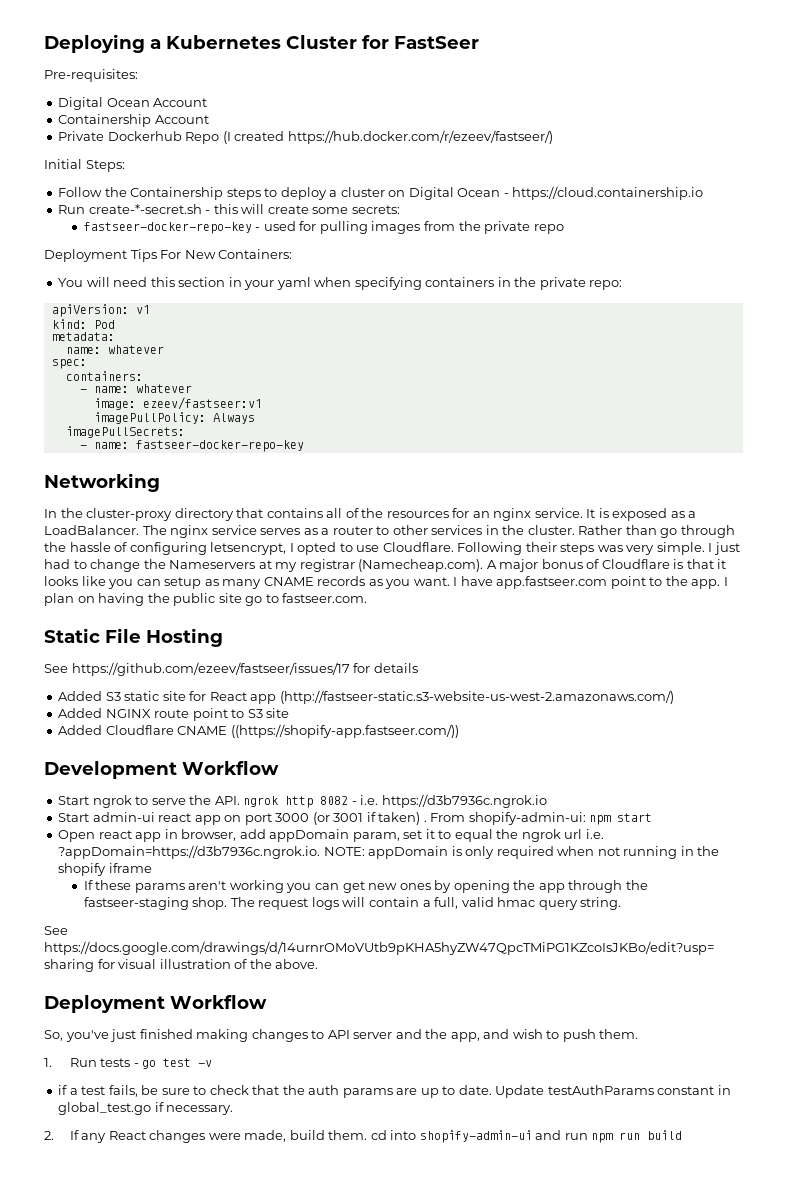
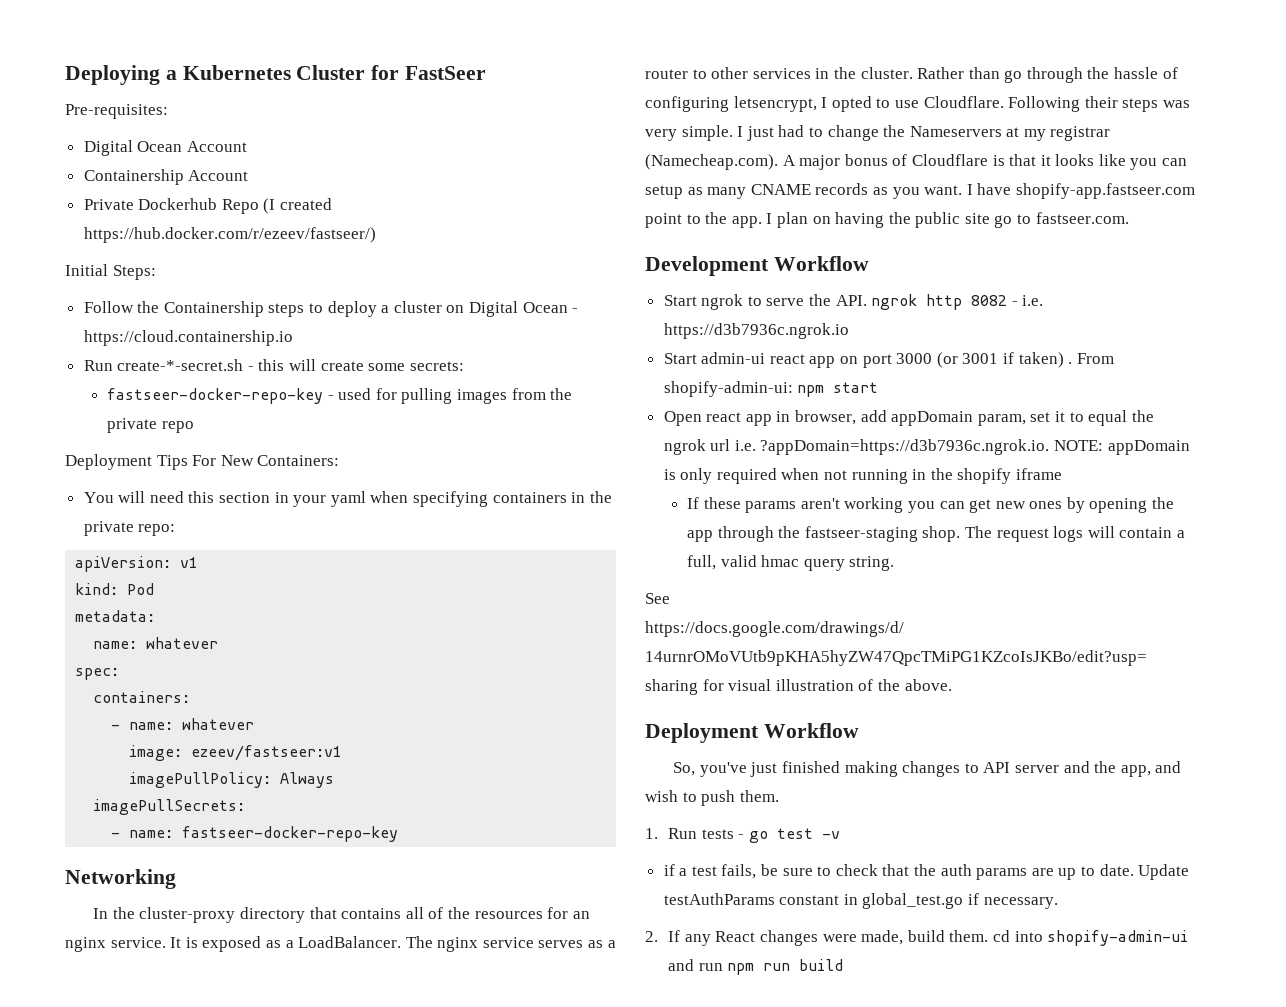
- I have app.fastseer.com point to the app.
+ I have shopify-app.fastseer.com point to the app.
- Static File Hosting
- See https://github.com/ezeev/fastseer/issues/17 for details
- Added S3 static site for React app (http://fastseer-static.s3-website-us-west-2.amazonaws.com/)
- Added NGINX route point to S3 site
- Added Cloudflare CNAME ((https://shopify-app.fastseer.com/))

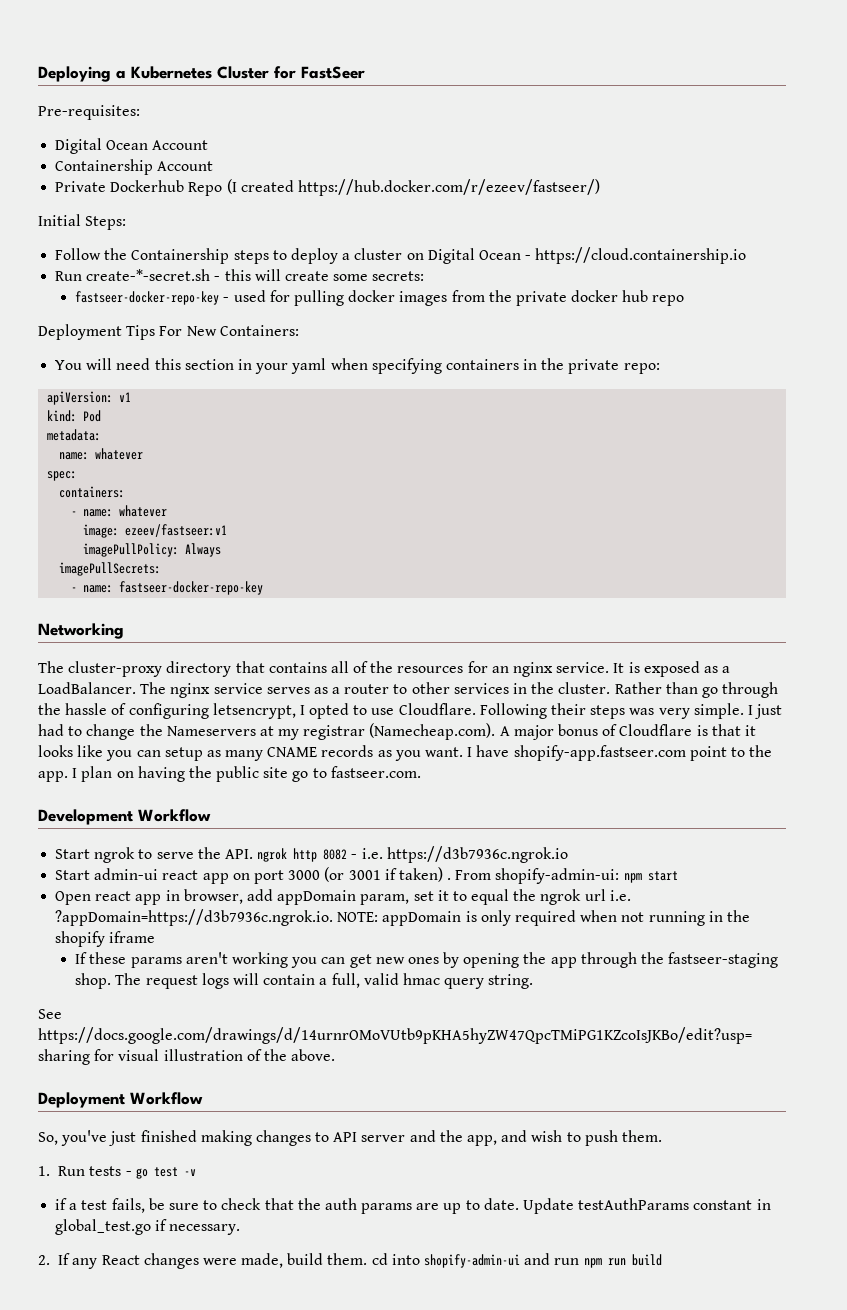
- fastseer-docker-repo-key - used for pulling images from the private repo
+ fastseer-docker-repo-key - used for pulling docker images from the private docker hub repo
- In the cluster-proxy directory that contains all of the resources for an nginx service.
+ The cluster-proxy directory that contains all of the resources for an nginx service.

